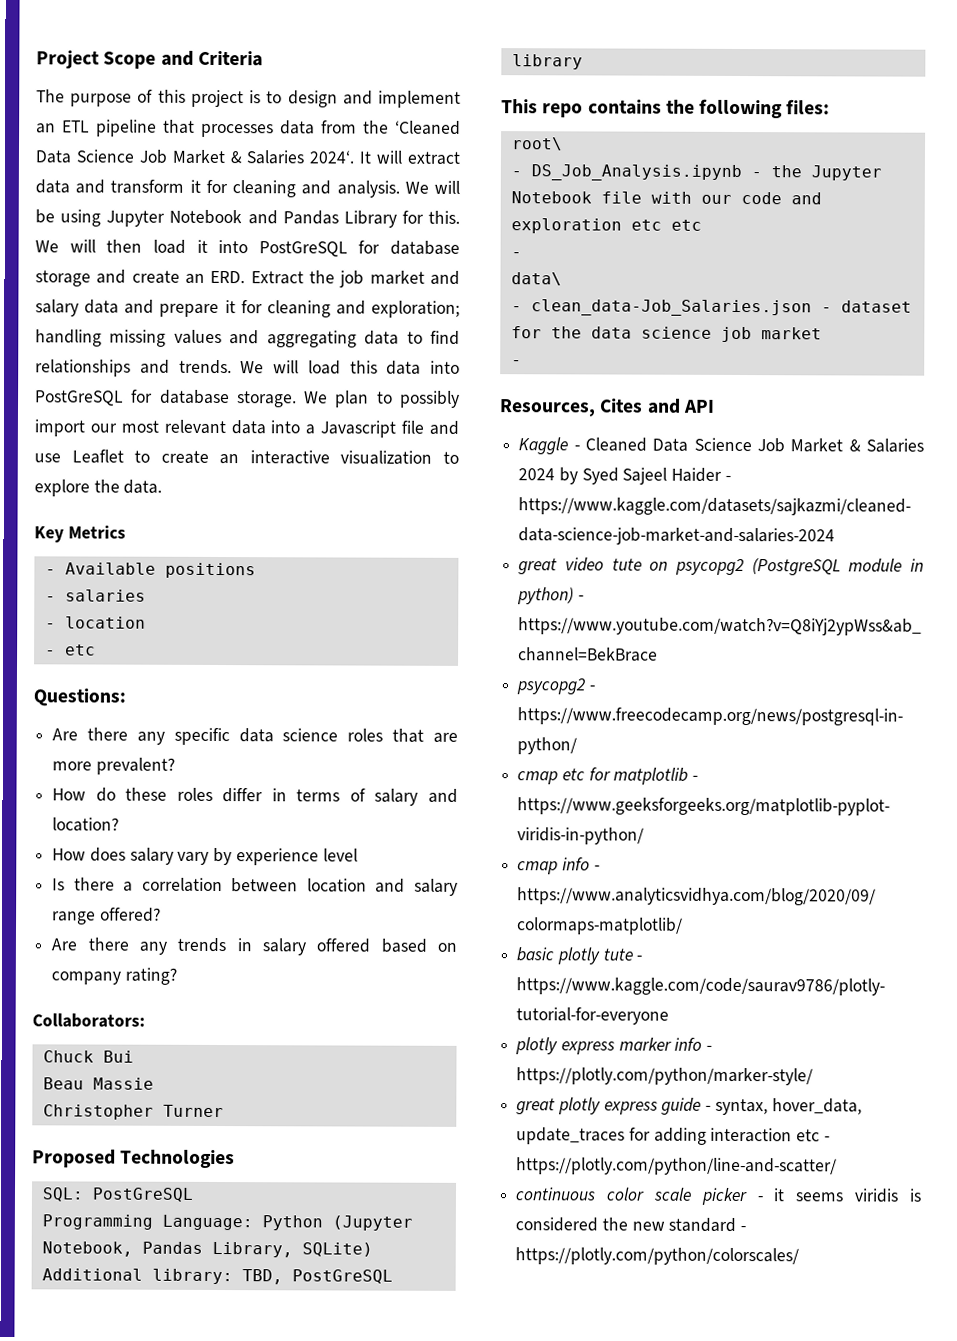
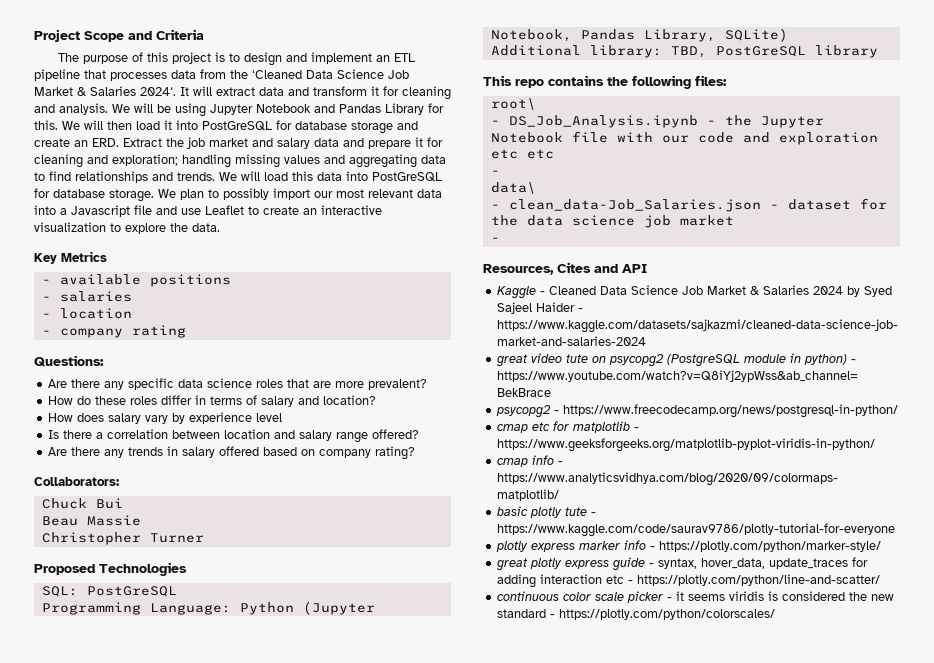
- - Available positions
+ - available positions
- - etc
+ - company rating

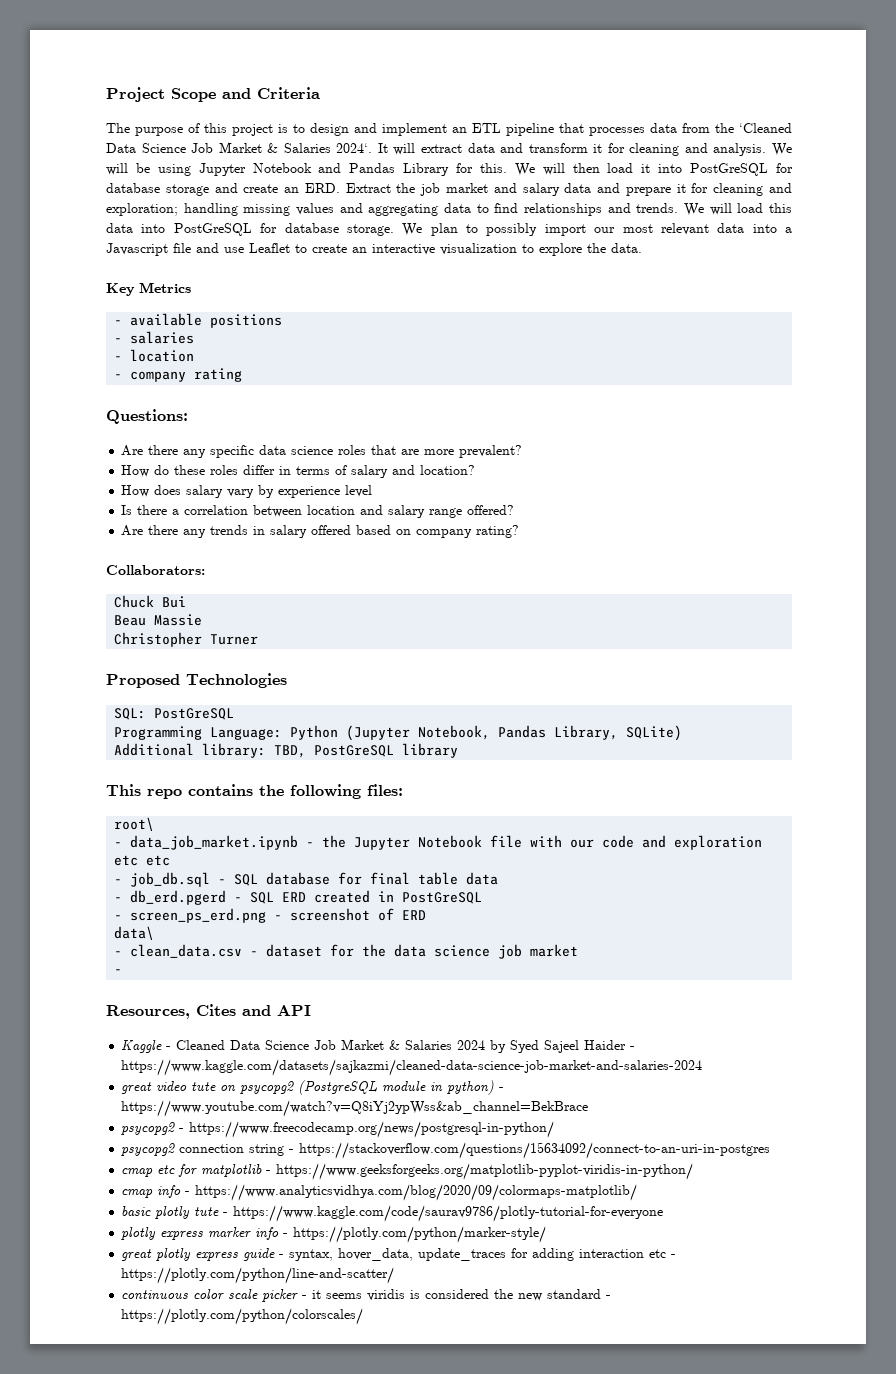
- - DS_Job_Analysis.ipynb - the Jupyter Notebook file with our code and exploration etc etc
- -
+ - data_job_market.ipynb - the Jupyter Notebook file with our code and exploration etc etc
+ - job_db.sql - SQL database for final table data
+ - db_erd.pgerd - SQL ERD created in PostGreSQL
+ - screen_ps_erd.png - screenshot of ERD
- - clean_data-Job_Salaries.json - dataset for the data science job market
+ - clean_data.csv - dataset for the data science job market
+ psycopg2 connection string - https://stackoverflow.com/questions/15634092/connect-to-an-uri-in-postgres

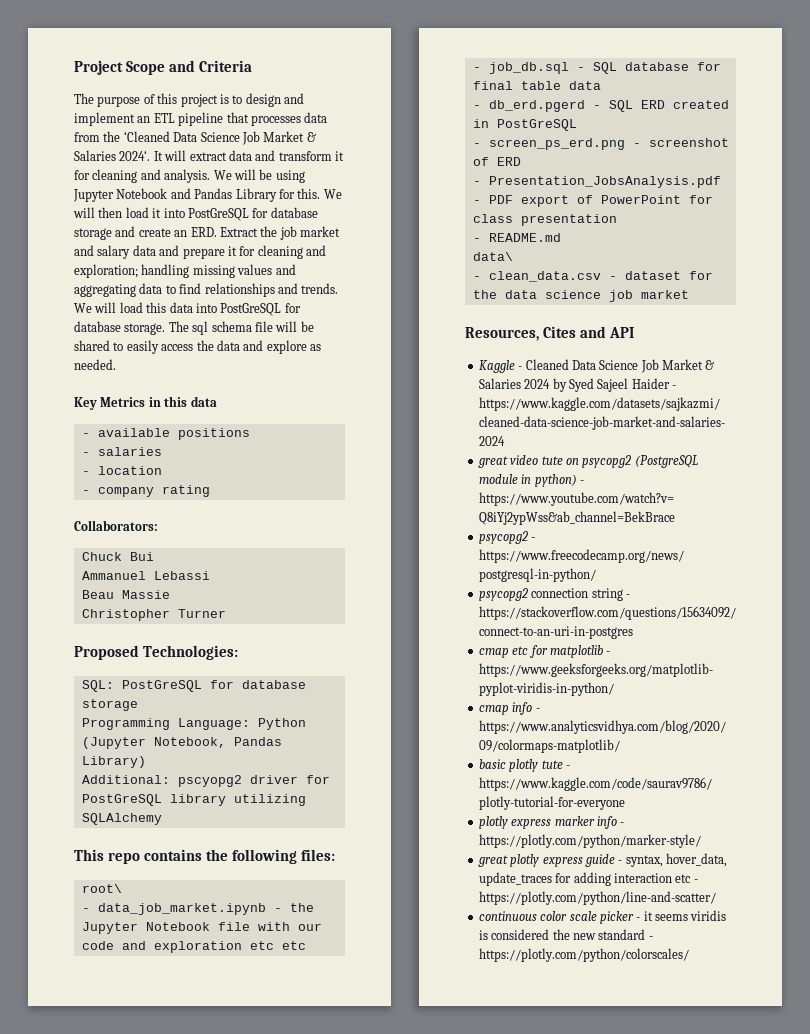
- We plan to possibly import our most relevant data into a Javascript file and use Leaflet to create an interactive visualization to explore the data.
+ The sql schema file will be shared to easily access the data and explore as needed.
- Key Metrics
+ Key Metrics in this data
- Questions:
- Are there any specific data science roles that are more prevalent?
- How do these roles differ in terms of salary and location?
- How does salary vary by experience level
- Is there a correlation between location and salary range offered?
- Are there any trends in salary offered based on company rating?
+ Ammanuel Lebassi
- Proposed Technologies
+ Proposed Technologies:
- SQL: PostGreSQL
+ SQL: PostGreSQL for database storage
- Programming Language: Python (Jupyter Notebook, Pandas Library, SQLite)
- Additional library: TBD, PostGreSQL library
+ Programming Language: Python (Jupyter Notebook, Pandas Library)
+ Additional: pscyopg2 driver for PostGreSQL library utilizing SQLAlchemy
+ - Presentation_JobsAnalysis.pdf - PDF export of PowerPoint for class presentation
+ - README.md
  - clean_data.csv - dataset for the data science job market
- -

